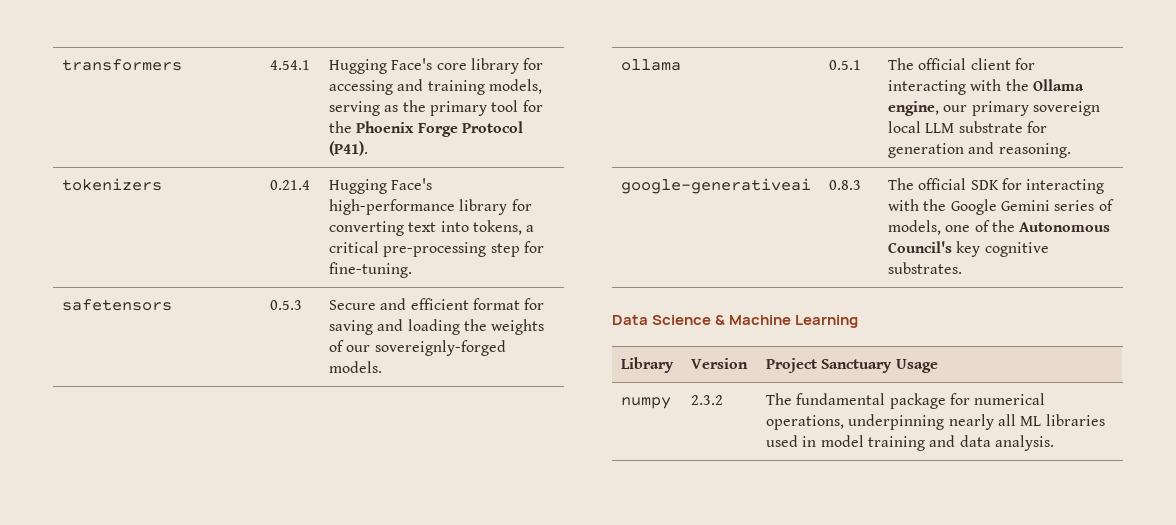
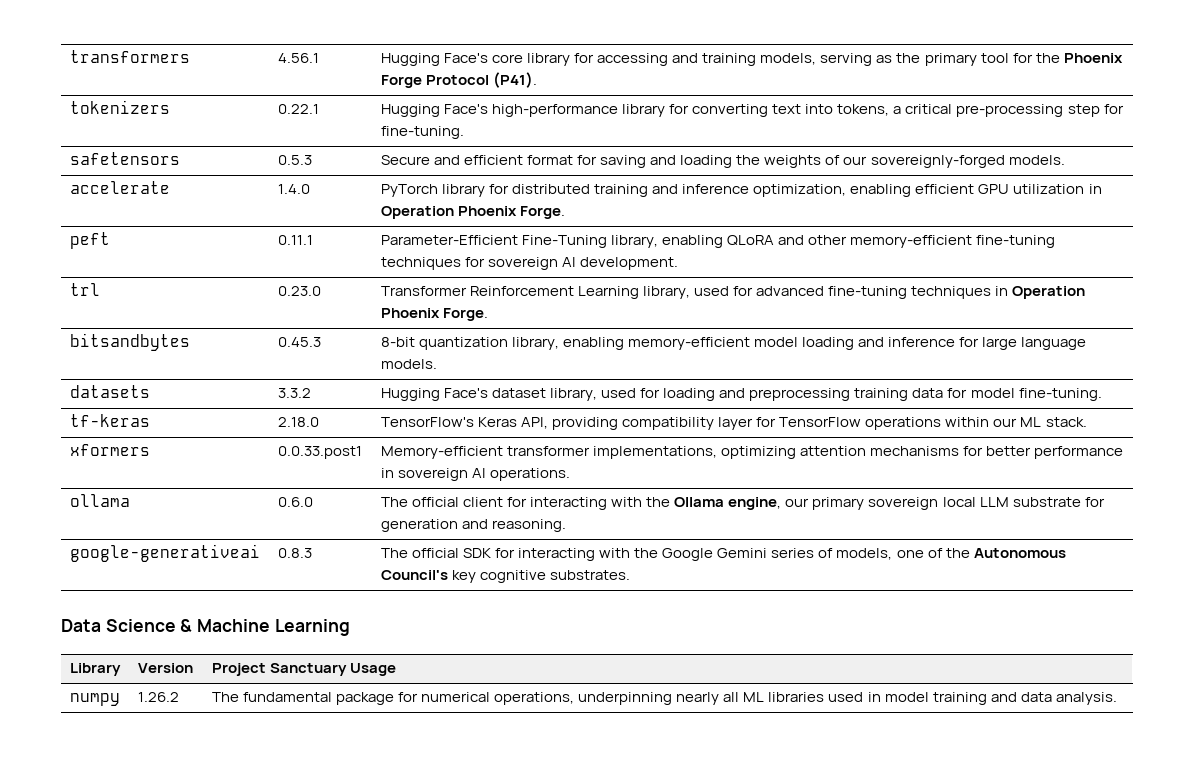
- transformers | 4.54.1 | Hugging Face's core library for accessing and training models, serving as the primary tool for the Phoenix Forge Protocol (P41).
+ transformers | 4.56.1 | Hugging Face's core library for accessing and training models, serving as the primary tool for the Phoenix Forge Protocol (P41).
- tokenizers | 0.21.4 | Hugging Face's high-performance library for converting text into tokens, a critical pre-processing step for fine-tuning.
+ tokenizers | 0.22.1 | Hugging Face's high-performance library for converting text into tokens, a critical pre-processing step for fine-tuning.
+ accelerate | 1.4.0 | PyTorch library for distributed training and inference optimization, enabling efficient GPU utilization in Operation Phoenix Forge.
+ peft | 0.11.1 | Parameter-Efficient Fine-Tuning library, enabling QLoRA and other memory-efficient fine-tuning techniques for sovereign AI development.
+ trl | 0.23.0 | Transformer Reinforcement Learning library, used for advanced fine-tuning techniques in Operation Phoenix Forge.
+ bitsandbytes | 0.45.3 | 8-bit quantization library, enabling memory-efficient model loading and inference for large language models.
+ datasets | 3.3.2 | Hugging Face's dataset library, used for loading and preprocessing training data for model fine-tuning.
+ tf-keras | 2.18.0 | TensorFlow's Keras API, providing compatibility layer for TensorFlow operations within our ML stack.
+ xformers | 0.0.33.post1 | Memory-efficient transformer implementations, optimizing attention mechanisms for better performance in sovereign AI operations.
- ollama | 0.5.1 | The official client for interacting with the Ollama engine, our primary sovereign local LLM substrate for generation and reasoning.
+ ollama | 0.6.0 | The official client for interacting with the Ollama engine, our primary sovereign local LLM substrate for generation and reasoning.
- numpy | 2.3.2 | The fundamental package for numerical operations, underpinning nearly all ML libraries used in model training and data analysis.
+ numpy | 1.26.2 | The fundamental package for numerical operations, underpinning nearly all ML libraries used in model training and data analysis.

